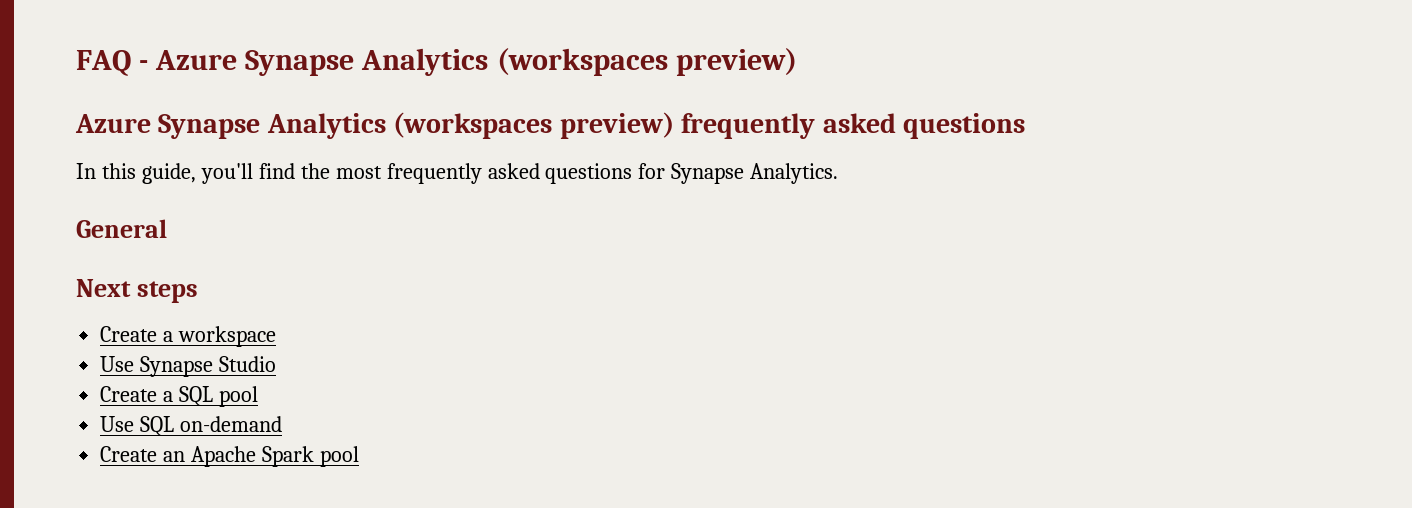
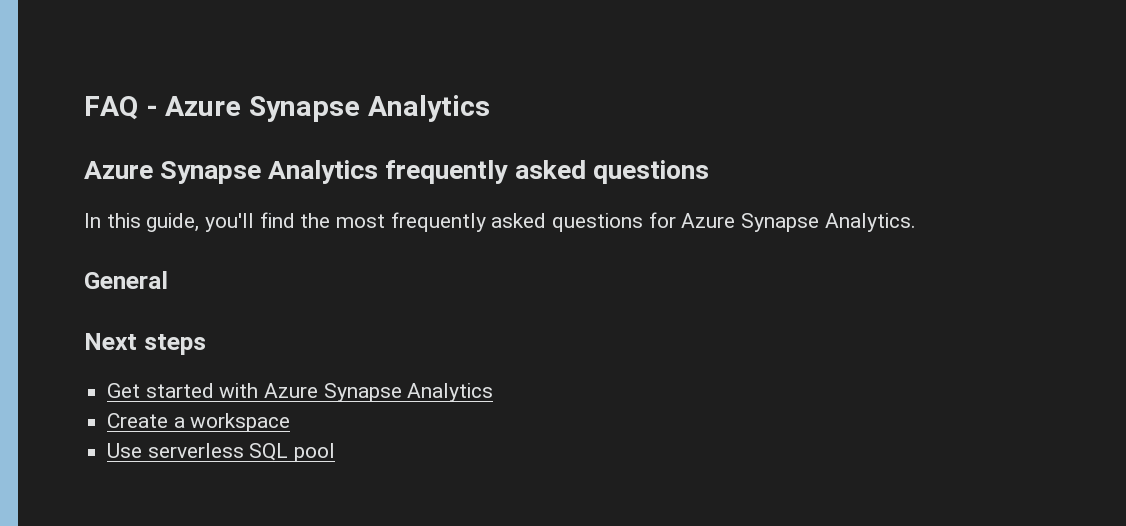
- FAQ - Azure Synapse Analytics (workspaces preview)
- Azure Synapse Analytics (workspaces preview) frequently asked questions
+ FAQ - Azure Synapse Analytics
+ Azure Synapse Analytics frequently asked questions
- In this guide, you'll find the most frequently asked questions for Synapse Analytics.
+ In this guide, you'll find the most frequently asked questions for Azure Synapse Analytics.
+ Get started with Azure Synapse Analytics
  Create a workspace
- Use Synapse Studio
- Create a SQL pool
- Use SQL on-demand
- Create an Apache Spark pool
+ Use serverless SQL pool

